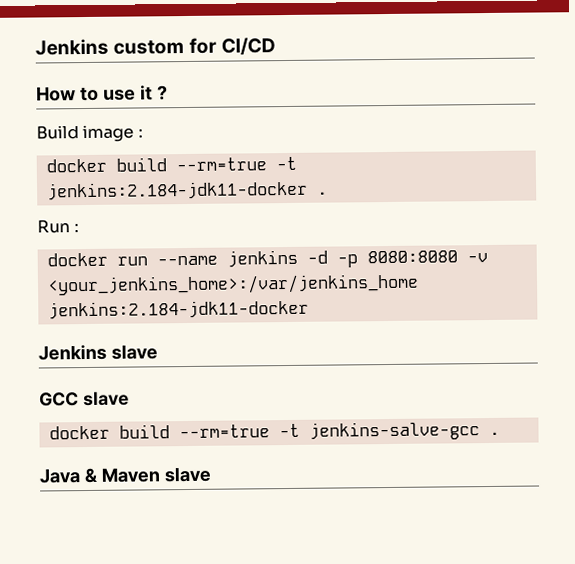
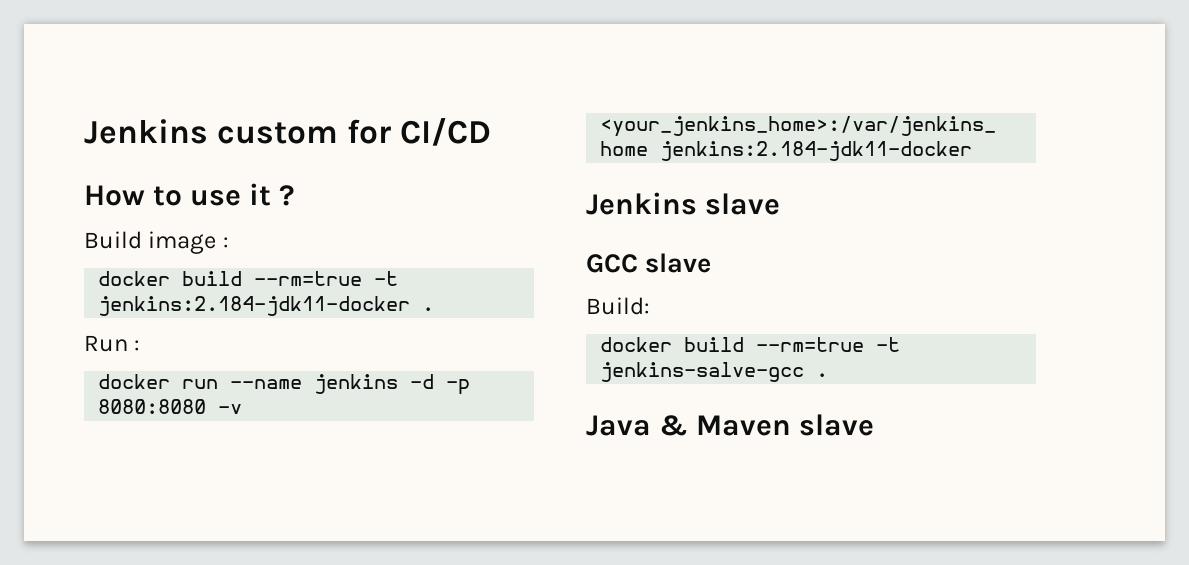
+ Build:

